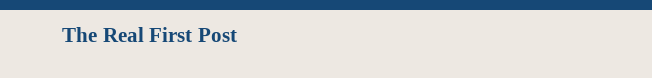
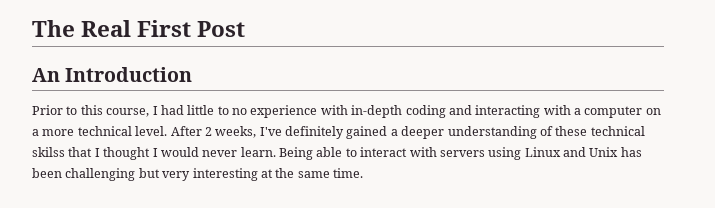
+ An Introduction
+ Prior to this course, I had little to no experience with in-depth coding and interacting with a computer on a more technical level. After 2 weeks, I've definitely gained a deeper understanding of these technical skilss that I thought I would never learn. Being able to interact with servers using Linux and Unix has been challenging but very interesting at the same time.

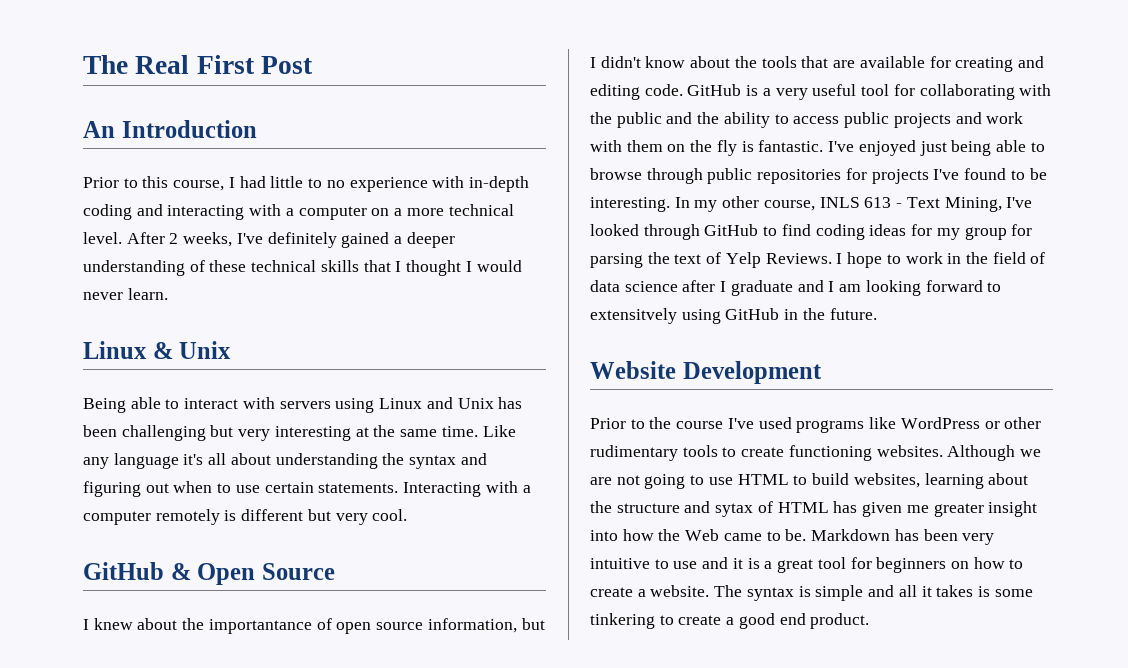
- After 2 weeks, I've definitely gained a deeper understanding of these technical skilss that I thought I would never learn. Being able to interact with servers using Linux and Unix has been challenging but very interesting at the same time.
+ After 2 weeks, I've definitely gained a deeper understanding of these technical skills that I thought I would never learn.
+ Linux & Unix
+ Being able to interact with servers using Linux and Unix has been challenging but very interesting at the same time.
+ Like any language it's all about understanding the syntax and figuring out when to use certain statements. Interacting with a computer remotely is different but very cool.
+ GitHub & Open Source
+ I knew about the importantance of open source information, but I didn't know about the tools that are available for creating and editing code. GitHub is a very useful tool for collaborating with the public and the ability to access public projects and work with them on the fly is fantastic. I've enjoyed just being able to browse through public repositories for projects I've found to be interesting. In my other course, INLS 613 - Text Mining, I've looked through GitHub to find coding ideas for my group for parsing the text of Yelp Reviews. I hope to work in the field of data science after I graduate and I am looking forward to extensitvely using GitHub in the future.
+ Website Development
+ Prior to the course I've used programs like WordPress or other rudimentary tools to create functioning websites. Although we are not going to use HTML to build websites, learning about the structure and sytax of HTML has given me greater insight into how the Web came to be. Markdown has been very intuitive to use and it is a great tool for beginners on how to create a website. The syntax is simple and all it takes is some tinkering to create a good end product.

